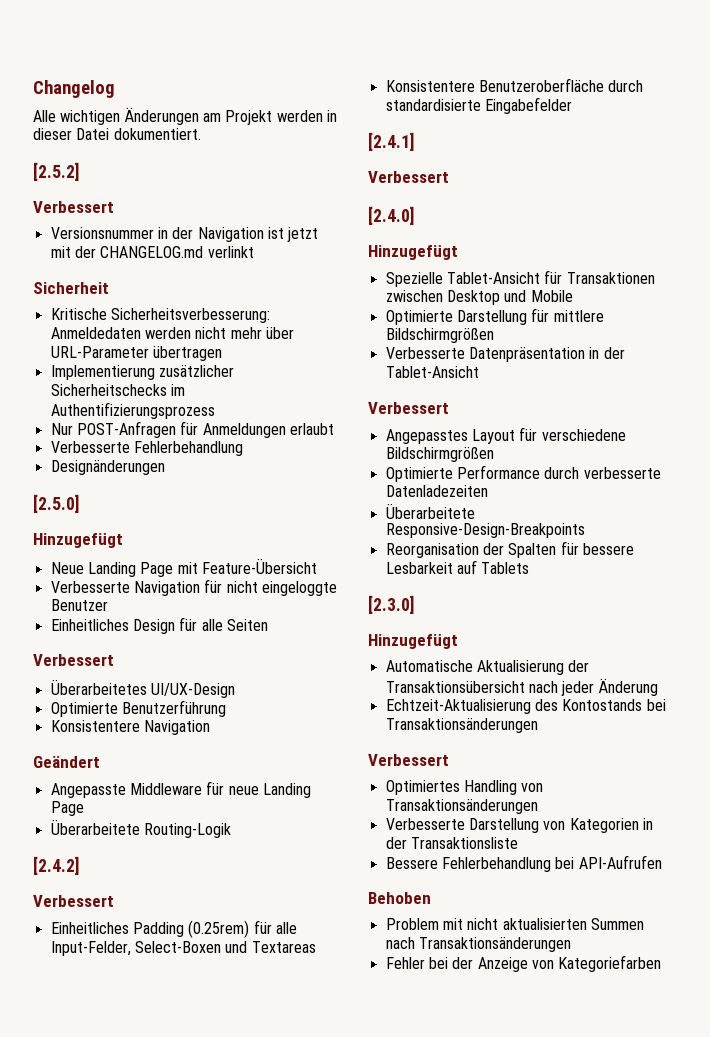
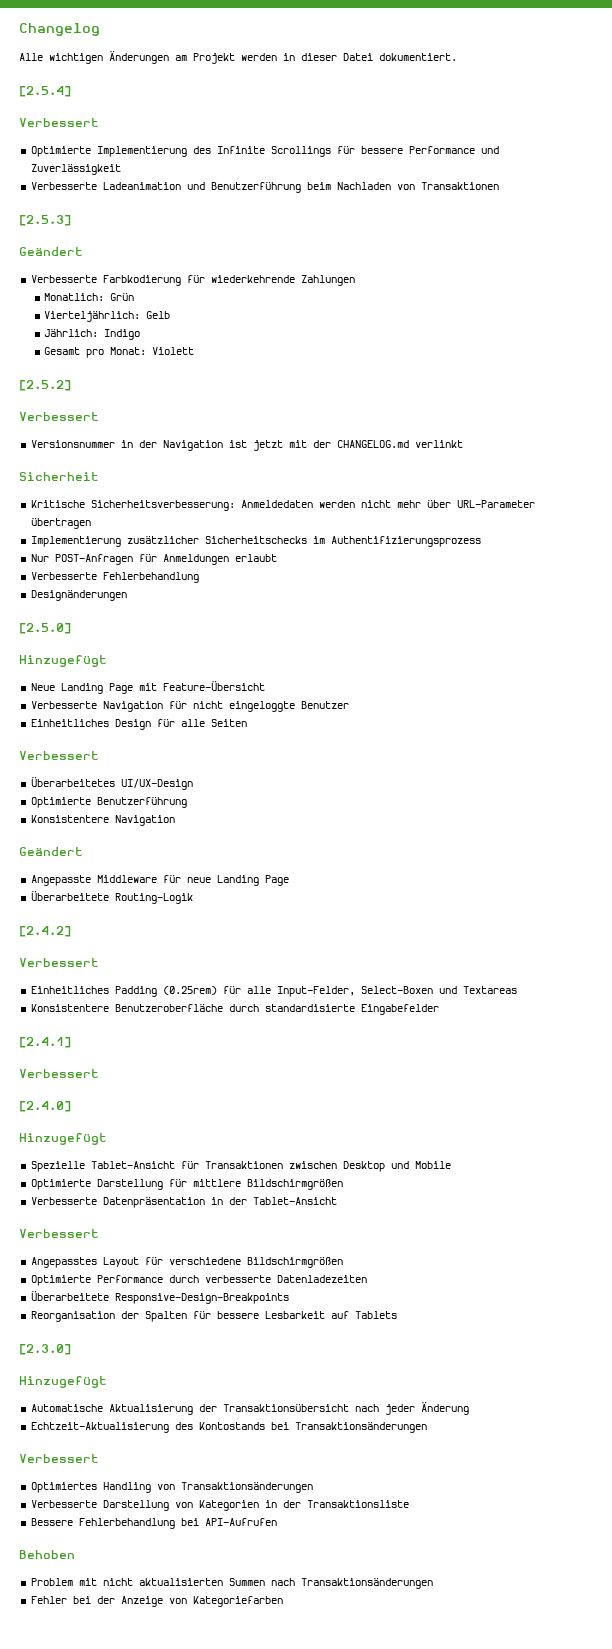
+ [2.5.4]
+ Verbessert
+ Optimierte Implementierung des Infinite Scrollings für bessere Performance und Zuverlässigkeit
+ Verbesserte Ladeanimation und Benutzerführung beim Nachladen von Transaktionen
+ [2.5.3]
+ Geändert
+ Verbesserte Farbkodierung für wiederkehrende Zahlungen
+ Monatlich: Grün
+ Vierteljährlich: Gelb
+ Jährlich: Indigo
+ Gesamt pro Monat: Violett

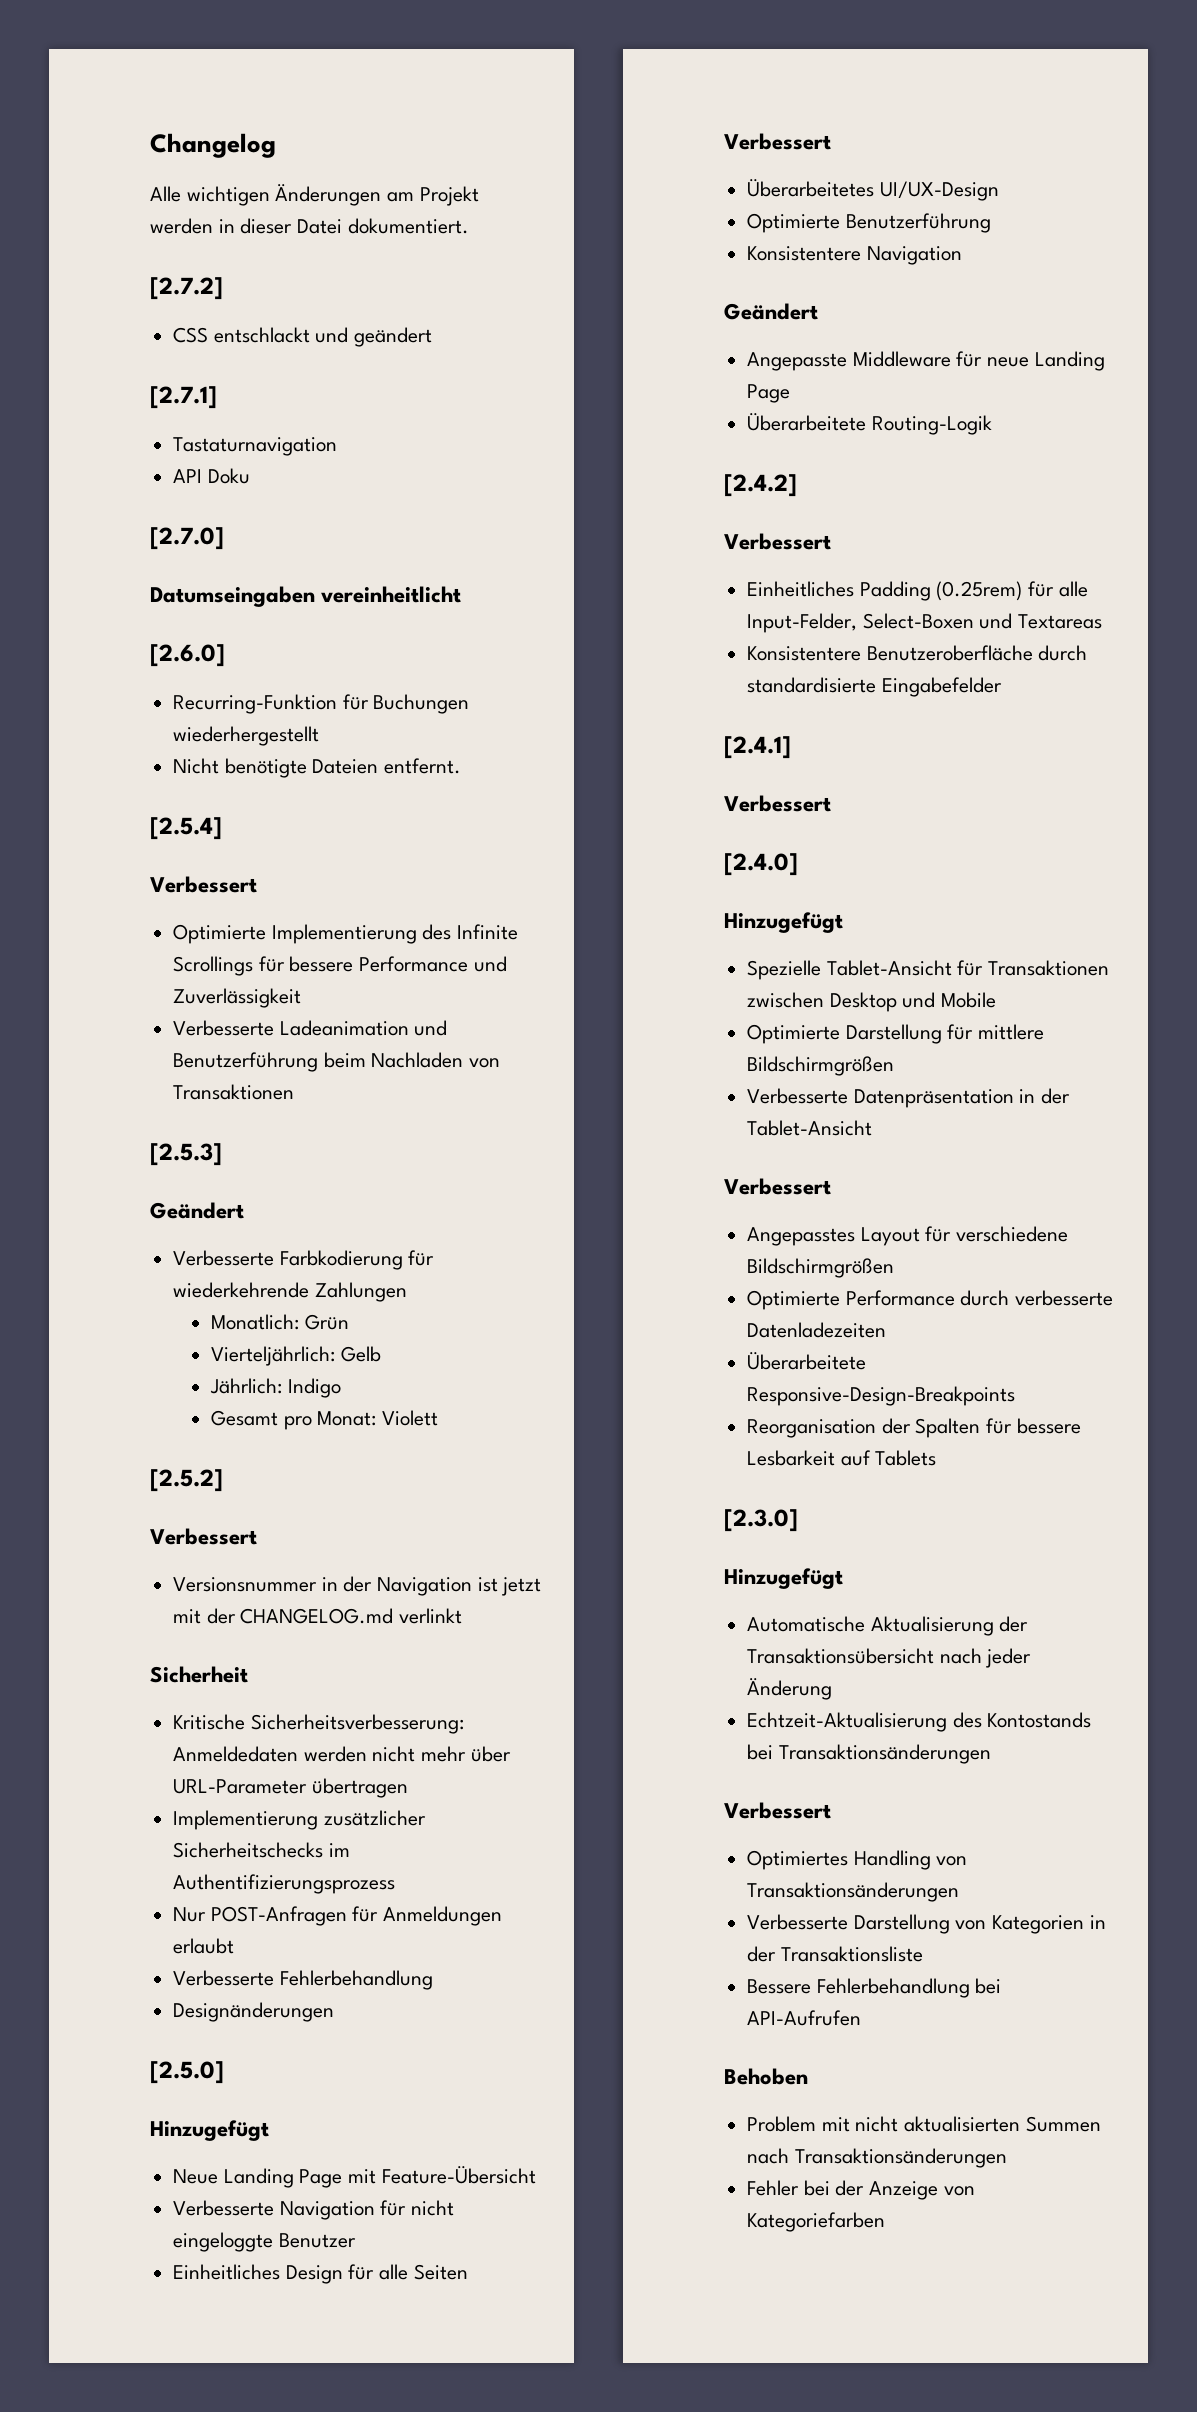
+ [2.7.2]
+ CSS entschlackt und geändert
+ [2.7.1]
+ Tastaturnavigation
+ API Doku
+ [2.7.0]
+ Datumseingaben vereinheitlicht
+ [2.6.0]
+ Recurring-Funktion für Buchungen wiederhergestellt
+ Nicht benötigte Dateien entfernt.

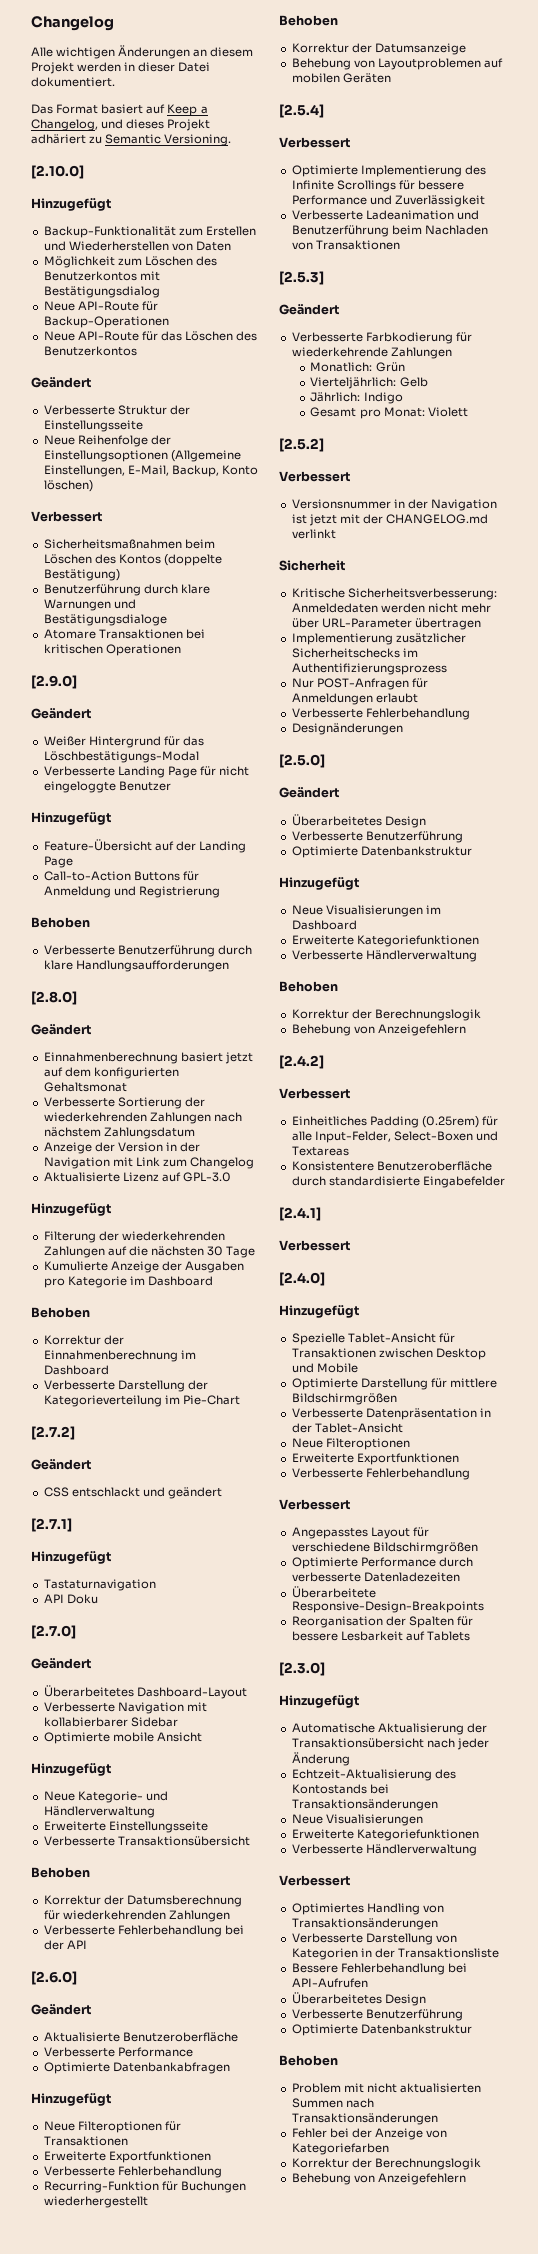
- Alle wichtigen Änderungen am Projekt werden in dieser Datei dokumentiert.
+ Alle wichtigen Änderungen an diesem Projekt werden in dieser Datei dokumentiert.
+ Das Format basiert auf Keep a Changelog, und dieses Projekt adhäriert zu Semantic Versioning.
+ [2.10.0]
+ Hinzugefügt
+ Backup-Funktionalität zum Erstellen und Wiederherstellen von Daten
+ Möglichkeit zum Löschen des Benutzerkontos mit Bestätigungsdialog
+ Neue API-Route für Backup-Operationen
+ Neue API-Route für das Löschen des Benutzerkontos
+ Geändert
+ Verbesserte Struktur der Einstellungsseite
+ Neue Reihenfolge der Einstellungsoptionen (Allgemeine Einstellungen, E-Mail, Backup, Konto löschen)
+ Verbessert
+ Sicherheitsmaßnahmen beim Löschen des Kontos (doppelte Bestätigung)
+ Benutzerführung durch klare Warnungen und Bestätigungsdialoge
+ Atomare Transaktionen bei kritischen Operationen
+ [2.9.0]
+ Geändert
+ Weißer Hintergrund für das Löschbestätigungs-Modal
+ Verbesserte Landing Page für nicht eingeloggte Benutzer
+ Hinzugefügt
+ Feature-Übersicht auf der Landing Page
+ Call-to-Action Buttons für Anmeldung und Registrierung
+ Behoben
+ Verbesserte Benutzerführung durch klare Handlungsaufforderungen
+ [2.8.0]
+ Geändert
+ Einnahmenberechnung basiert jetzt auf dem konfigurierten Gehaltsmonat
+ Verbesserte Sortierung der wiederkehrenden Zahlungen nach nächstem Zahlungsdatum
+ Anzeige der Version in der Navigation mit Link zum Changelog
+ Aktualisierte Lizenz auf GPL-3.0
+ Hinzugefügt
+ Filterung der wiederkehrenden Zahlungen auf die nächsten 30 Tage
+ Kumulierte Anzeige der Ausgaben pro Kategorie im Dashboard
+ Behoben
+ Korrektur der Einnahmenberechnung im Dashboard
+ Verbesserte Darstellung der Kategorieverteilung im Pie-Chart
  [2.7.2]
+ Geändert
  [2.7.1]
+ Hinzugefügt
  [2.7.0]
- Datumseingaben vereinheitlicht
+ Geändert
+ Überarbeitetes Dashboard-Layout
+ Verbesserte Navigation mit kollabierbarer Sidebar
+ Optimierte mobile Ansicht
+ Hinzugefügt
+ Neue Kategorie- und Händlerverwaltung
+ Erweiterte Einstellungsseite
+ Verbesserte Transaktionsübersicht
+ Behoben
+ Korrektur der Datumsberechnung für wiederkehrenden Zahlungen
+ Verbesserte Fehlerbehandlung bei der API
  [2.6.0]
+ Geändert
+ Aktualisierte Benutzeroberfläche
+ Verbesserte Performance
+ Optimierte Datenbankabfragen
+ Hinzugefügt
+ Neue Filteroptionen für Transaktionen
+ Erweiterte Exportfunktionen
+ Verbesserte Fehlerbehandlung
  Recurring-Funktion für Buchungen wiederhergestellt
- Nicht benötigte Dateien entfernt.
+ Behoben
+ Korrektur der Datumsanzeige
+ Behebung von Layoutproblemen auf mobilen Geräten
  [2.5.0]
+ Geändert
+ Überarbeitetes Design
+ Verbesserte Benutzerführung
+ Optimierte Datenbankstruktur
  Hinzugefügt
- Neue Landing Page mit Feature-Übersicht
- Verbesserte Navigation für nicht eingeloggte Benutzer
- Einheitliches Design für alle Seiten
- Verbessert
- Überarbeitetes UI/UX-Design
- Optimierte Benutzerführung
- Konsistentere Navigation
- Geändert
- Angepasste Middleware für neue Landing Page
- Überarbeitete Routing-Logik
+ Neue Visualisierungen im Dashboard
+ Erweiterte Kategoriefunktionen
+ Verbesserte Händlerverwaltung
+ Behoben
+ Korrektur der Berechnungslogik
+ Behebung von Anzeigefehlern
  Verbesserte Datenpräsentation in der Tablet-Ansicht
+ Neue Filteroptionen
+ Erweiterte Exportfunktionen
+ Verbesserte Fehlerbehandlung
  Echtzeit-Aktualisierung des Kontostands bei Transaktionsänderungen
+ Neue Visualisierungen
+ Erweiterte Kategoriefunktionen
+ Verbesserte Händlerverwaltung
  Bessere Fehlerbehandlung bei API-Aufrufen
+ Überarbeitetes Design
+ Verbesserte Benutzerführung
+ Optimierte Datenbankstruktur
  Fehler bei der Anzeige von Kategoriefarben
+ Korrektur der Berechnungslogik
+ Behebung von Anzeigefehlern

